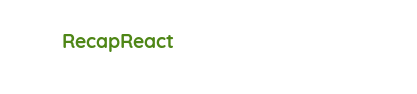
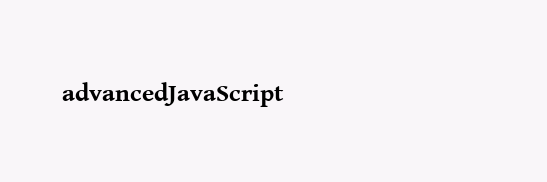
- RecapReact
+ advancedJavaScript

